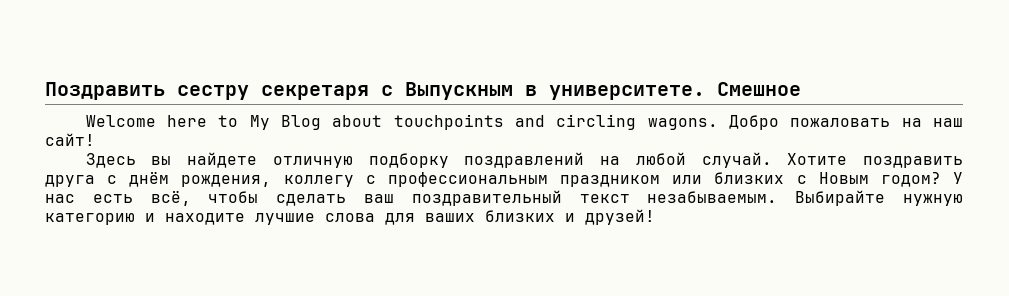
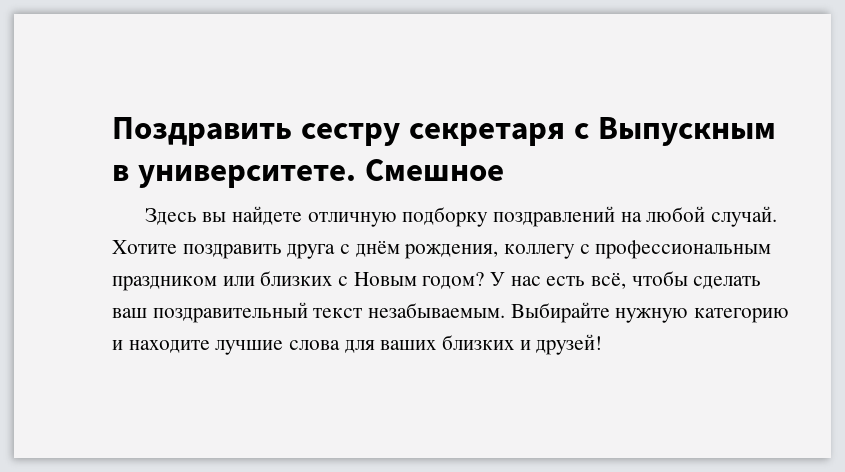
- Welcome here to My Blog about touchpoints and circling wagons. Добро пожаловать на наш сайт!

